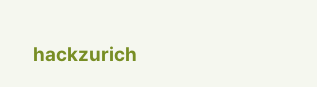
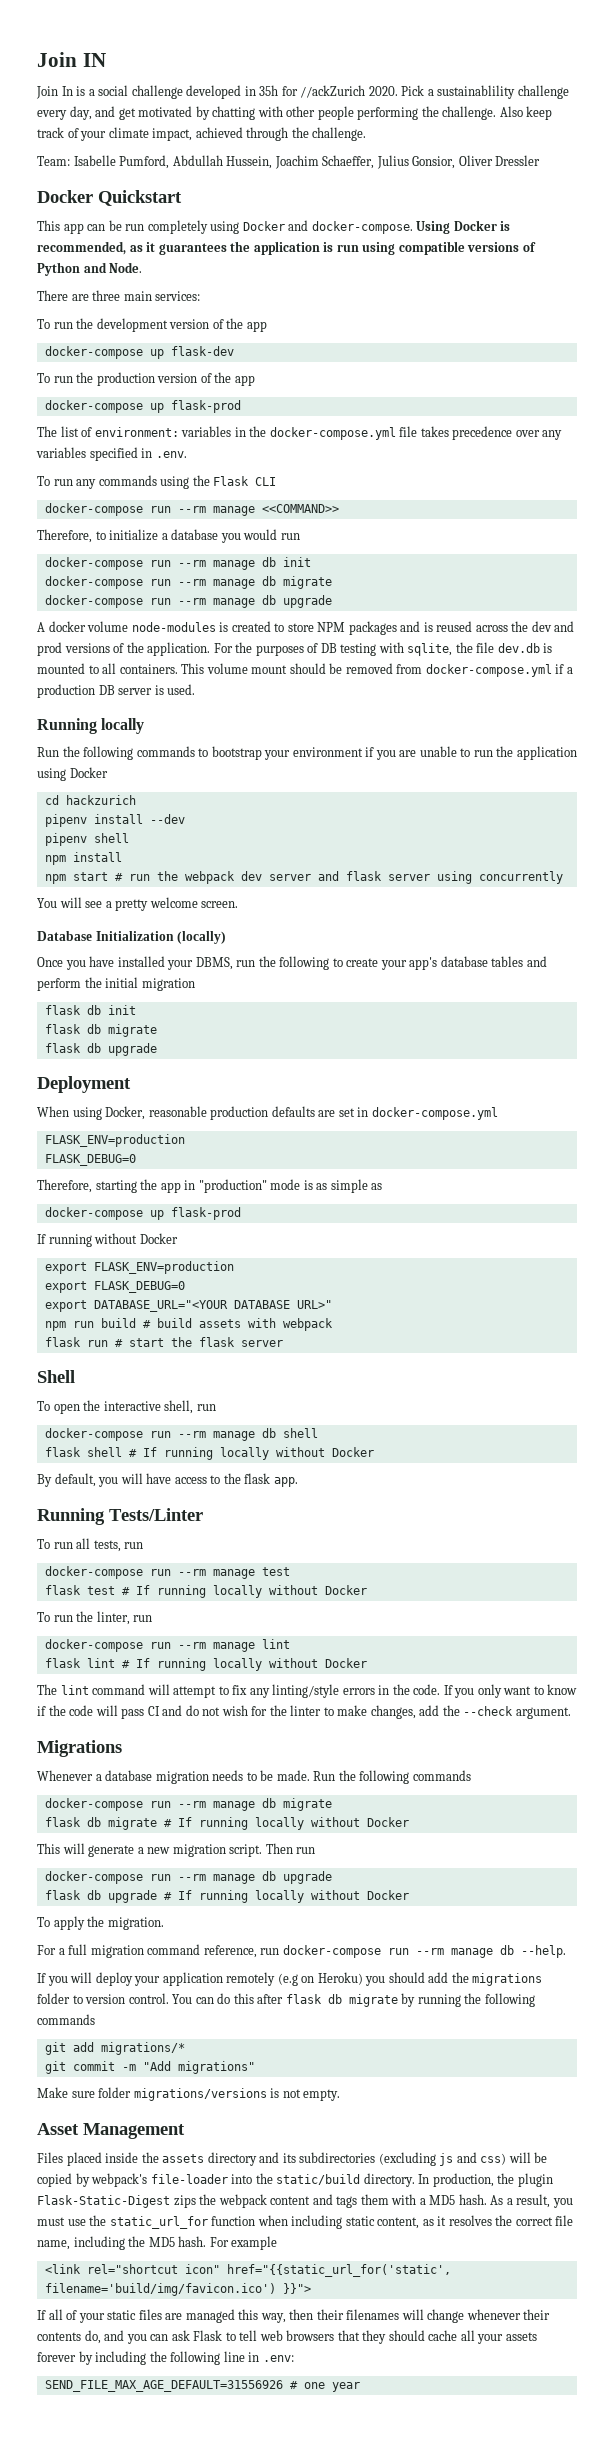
- hackzurich
+ Join IN
+ Join In is a social challenge developed in 35h for //ackZurich 2020. Pick a sustainablility challenge every day, and get motivated by chatting with other people performing the challenge. Also keep track of your climate impact, achieved through the challenge.
+ Team: Isabelle Pumford, Abdullah Hussein, Joachim Schaeffer, Julius Gonsior, Oliver Dressler
+ Docker Quickstart
+ This app can be run completely using Docker and docker-compose. Using Docker is recommended, as it guarantees the application is run using compatible versions of Python and Node.
+ There are three main services:
+ To run the development version of the app
+ docker-compose up flask-dev
+ To run the production version of the app
+ docker-compose up flask-prod
+ The list of environment: variables in the docker-compose.yml file takes precedence over any variables specified in .env.
+ To run any commands using the Flask CLI
+ docker-compose run --rm manage <<COMMAND>>
+ Therefore, to initialize a database you would run
+ docker-compose run --rm manage db init
+ docker-compose run --rm manage db migrate
+ docker-compose run --rm manage db upgrade
+ A docker volume node-modules is created to store NPM packages and is reused across the dev and prod versions of the application. For the purposes of DB testing with sqlite, the file dev.db is mounted to all containers. This volume mount should be removed from docker-compose.yml if a production DB server is used.
+ Running locally
+ Run the following commands to bootstrap your environment if you are unable to run the application using Docker
+ cd hackzurich
+ pipenv install --dev
+ pipenv shell
+ npm install
+ npm start # run the webpack dev server and flask server using concurrently
+ You will see a pretty welcome screen.
+ Database Initialization (locally)
+ Once you have installed your DBMS, run the following to create your app's database tables and perform the initial migration
+ flask db init
+ flask db migrate
+ flask db upgrade
+ Deployment
+ When using Docker, reasonable production defaults are set in docker-compose.yml
+ FLASK_ENV=production
+ FLASK_DEBUG=0
+ Therefore, starting the app in "production" mode is as simple as
+ docker-compose up flask-prod
+ If running without Docker
+ export FLASK_ENV=production
+ export FLASK_DEBUG=0
+ export DATABASE_URL="<YOUR DATABASE URL>"
+ npm run build # build assets with webpack
+ flask run # start the flask server
+ Shell
+ To open the interactive shell, run
+ docker-compose run --rm manage db shell
+ flask shell # If running locally without Docker
+ By default, you will have access to the flask app.
+ Running Tests/Linter
+ To run all tests, run
+ docker-compose run --rm manage test
+ flask test # If running locally without Docker
+ To run the linter, run
+ docker-compose run --rm manage lint
+ flask lint # If running locally without Docker
+ The lint command will attempt to fix any linting/style errors in the code. If you only want to know if the code will pass CI and do not wish for the linter to make changes, add the --check argument.
+ Migrations
+ Whenever a database migration needs to be made. Run the following commands
+ docker-compose run --rm manage db migrate
+ flask db migrate # If running locally without Docker
+ This will generate a new migration script. Then run
+ docker-compose run --rm manage db upgrade
+ flask db upgrade # If running locally without Docker
+ To apply the migration.
+ For a full migration command reference, run docker-compose run --rm manage db --help.
+ If you will deploy your application remotely (e.g on Heroku) you should add the migrations folder to version control. You can do this after flask db migrate by running the following commands
+ git add migrations/*
+ git commit -m "Add migrations"
+ Make sure folder migrations/versions is not empty.
+ Asset Management
+ Files placed inside the assets directory and its subdirectories (excluding js and css) will be copied by webpack's file-loader into the static/build directory. In production, the plugin Flask-Static-Digest zips the webpack content and tags them with a MD5 hash. As a result, you must use the static_url_for function when including static content, as it resolves the correct file name, including the MD5 hash. For example
+ <link rel="shortcut icon" href="{{static_url_for('static', filename='build/img/favicon.ico') }}">
+ If all of your static files are managed this way, then their filenames will change whenever their contents do, and you can ask Flask to tell web browsers that they should cache all your assets forever by including the following line in .env:
+ SEND_FILE_MAX_AGE_DEFAULT=31556926 # one year

